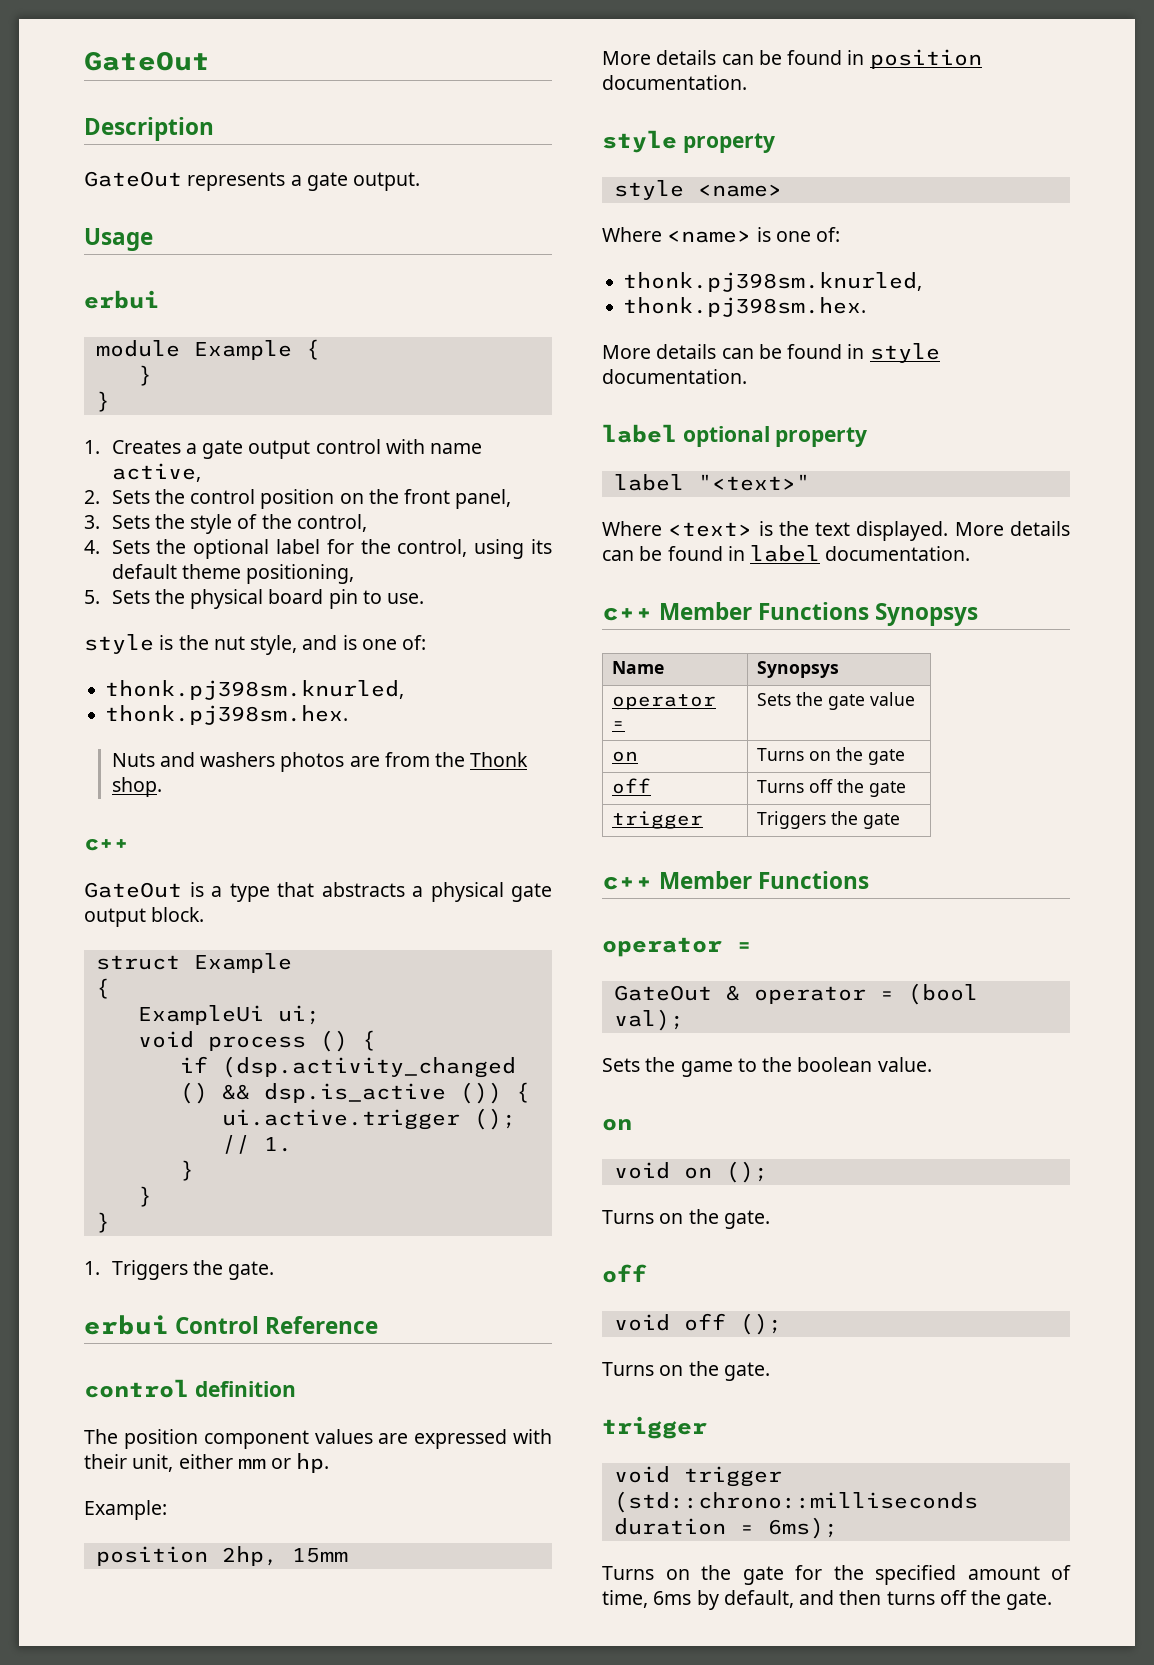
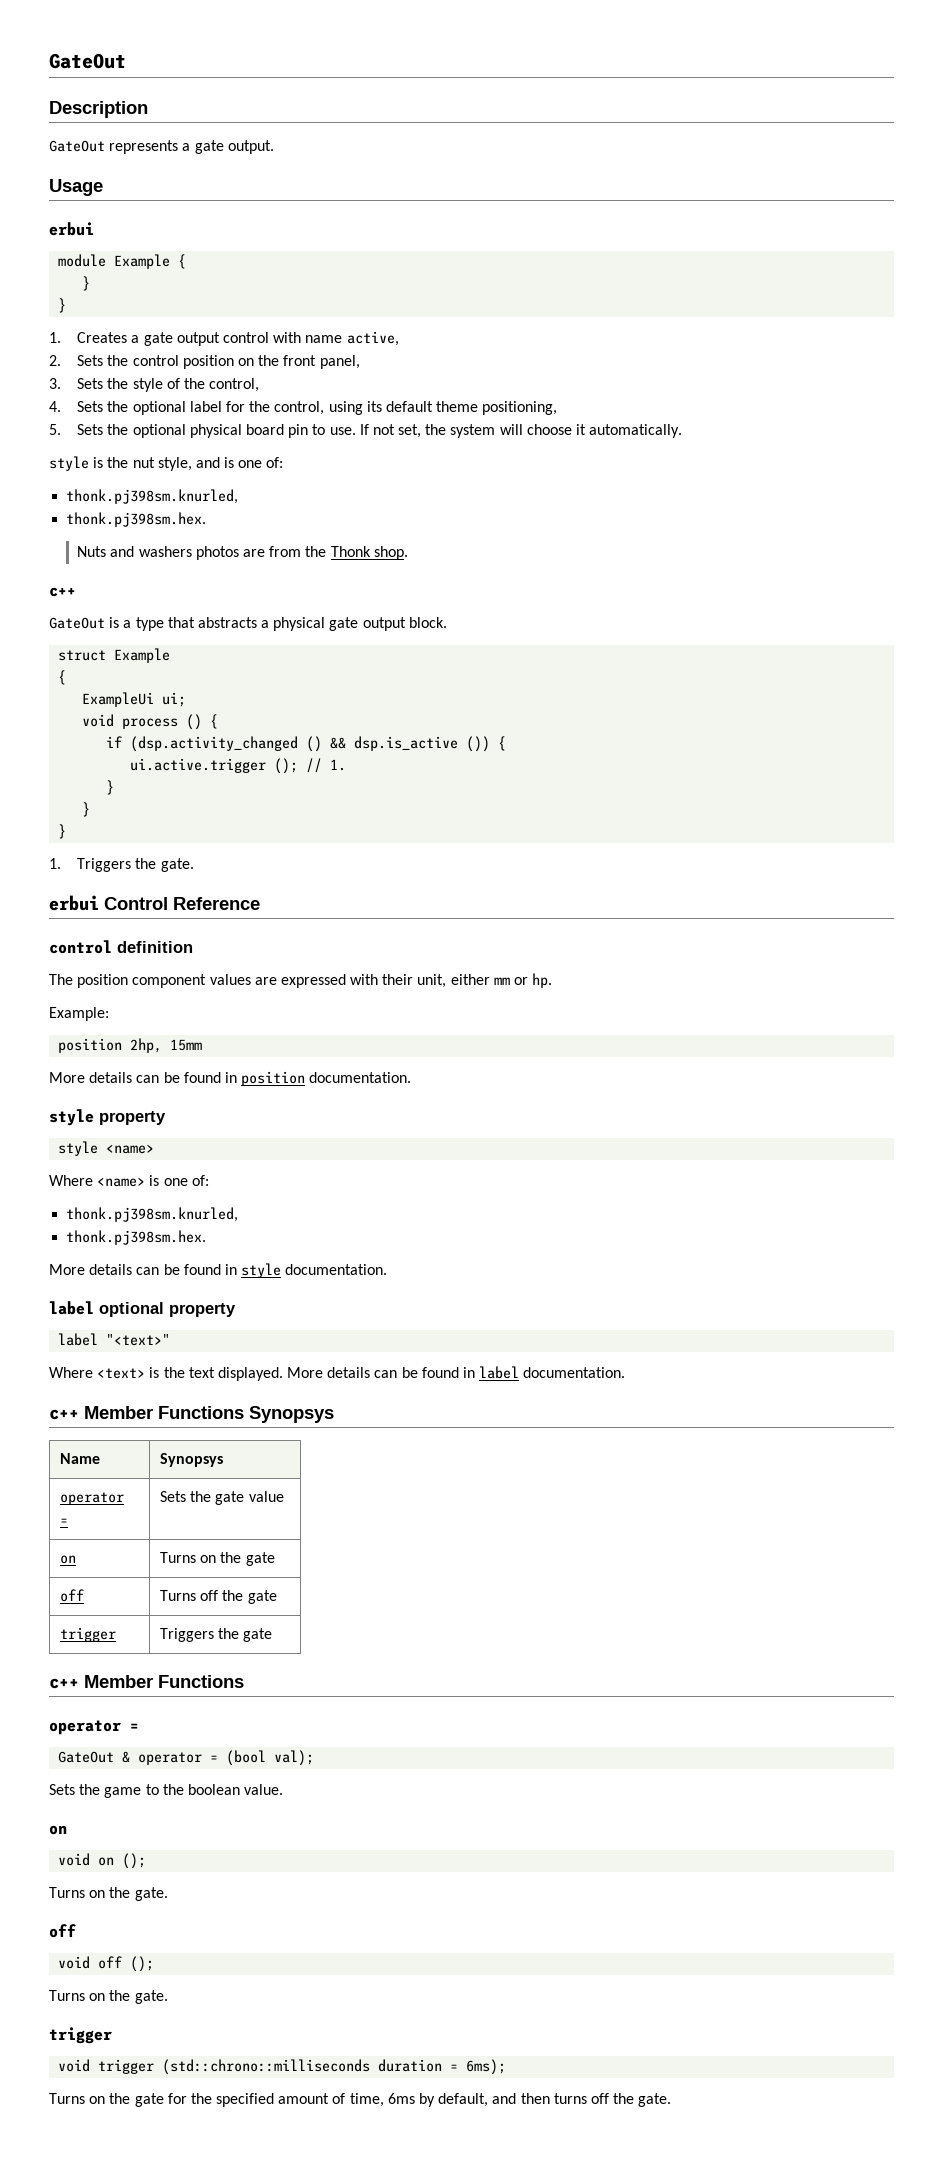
- 5. Sets the physical board pin to use.
+ 5. Sets the optional physical board pin to use. If not set, the system will choose it automatically.

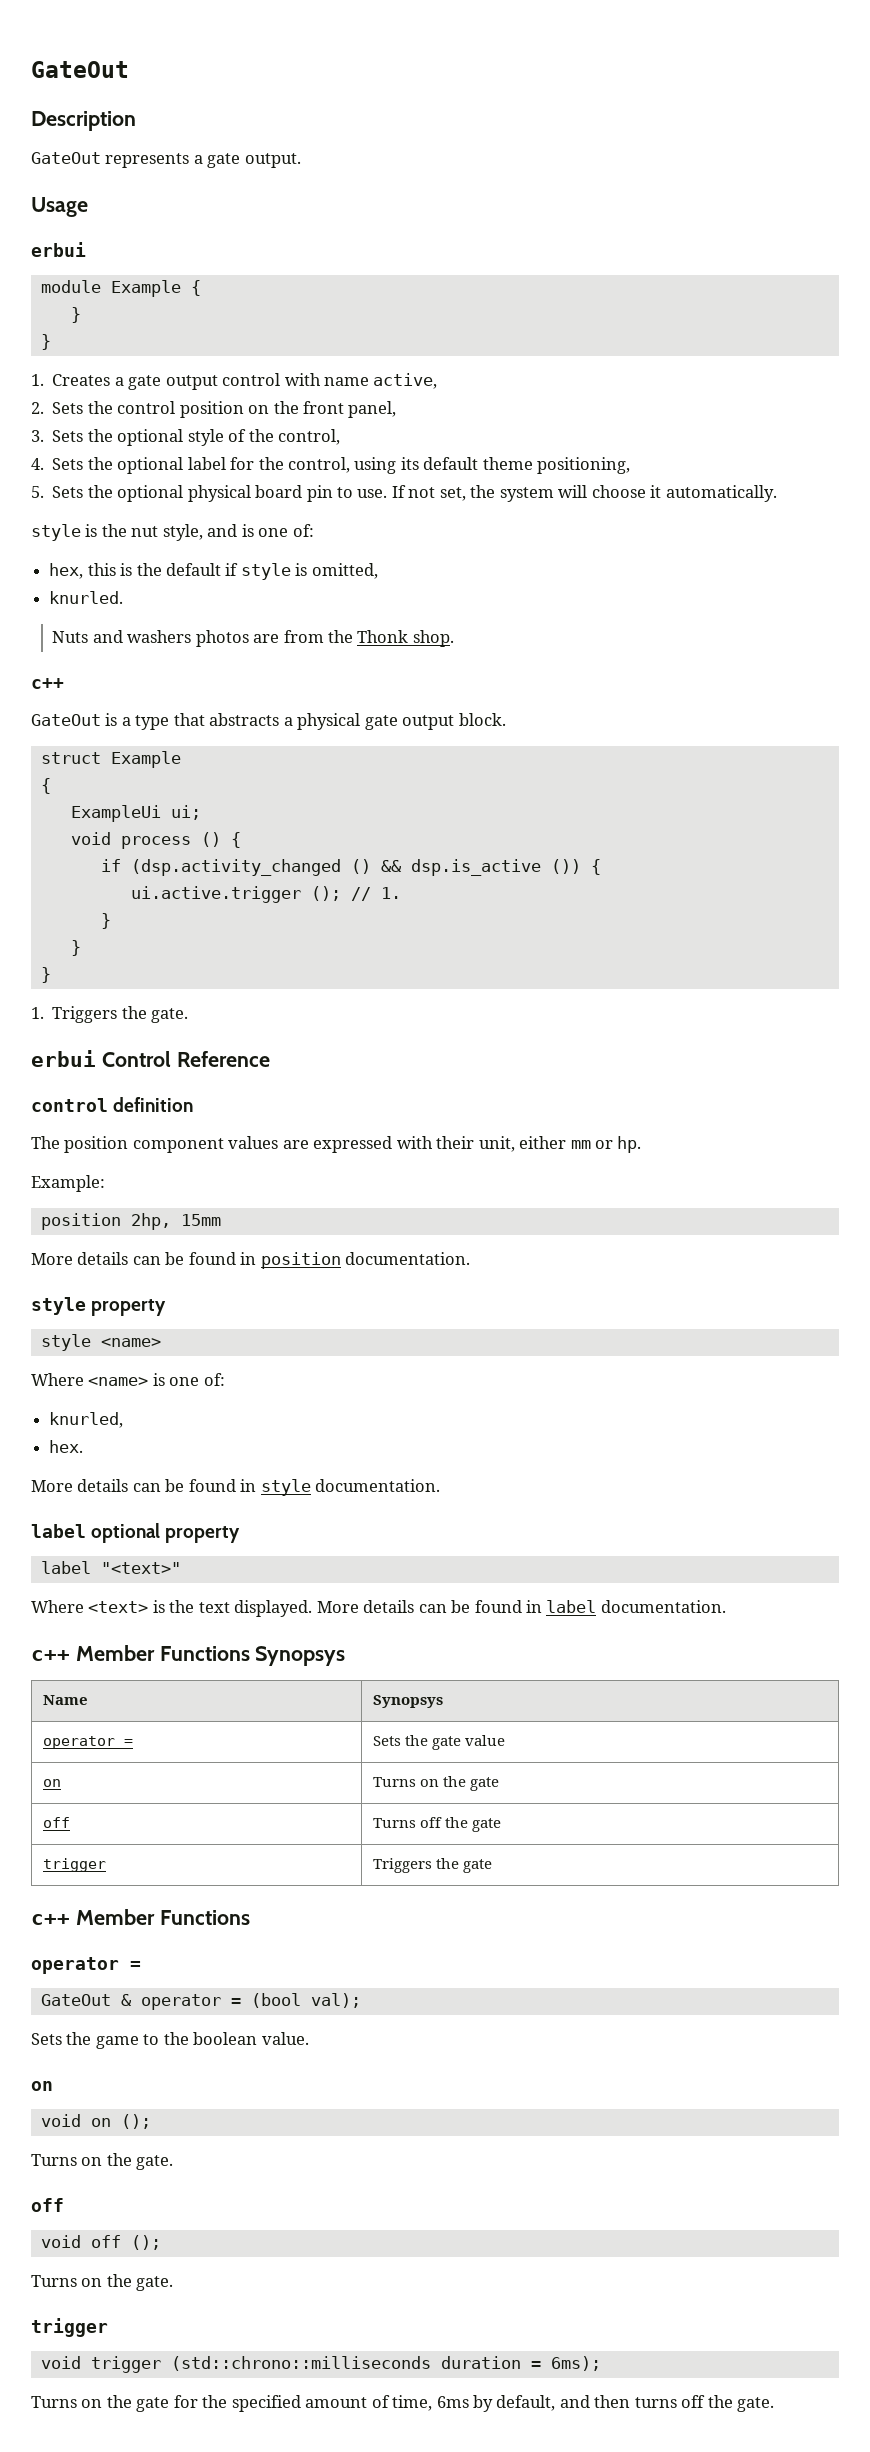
- 3. Sets the style of the control,
+ 3. Sets the optional style of the control,
  style is the nut style, and is one of:
- thonk.pj398sm.knurled,
- thonk.pj398sm.hex.
+ hex, this is the default if style is omitted,
+ knurled.
  Where <name> is one of:
- thonk.pj398sm.knurled,
- thonk.pj398sm.hex.
+ knurled,
+ hex.

